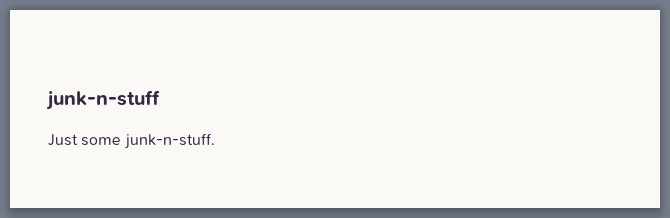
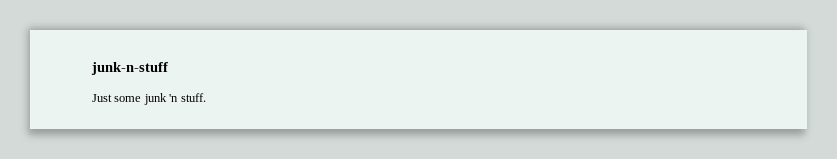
- Just some junk-n-stuff.
+ Just some junk 'n stuff.

